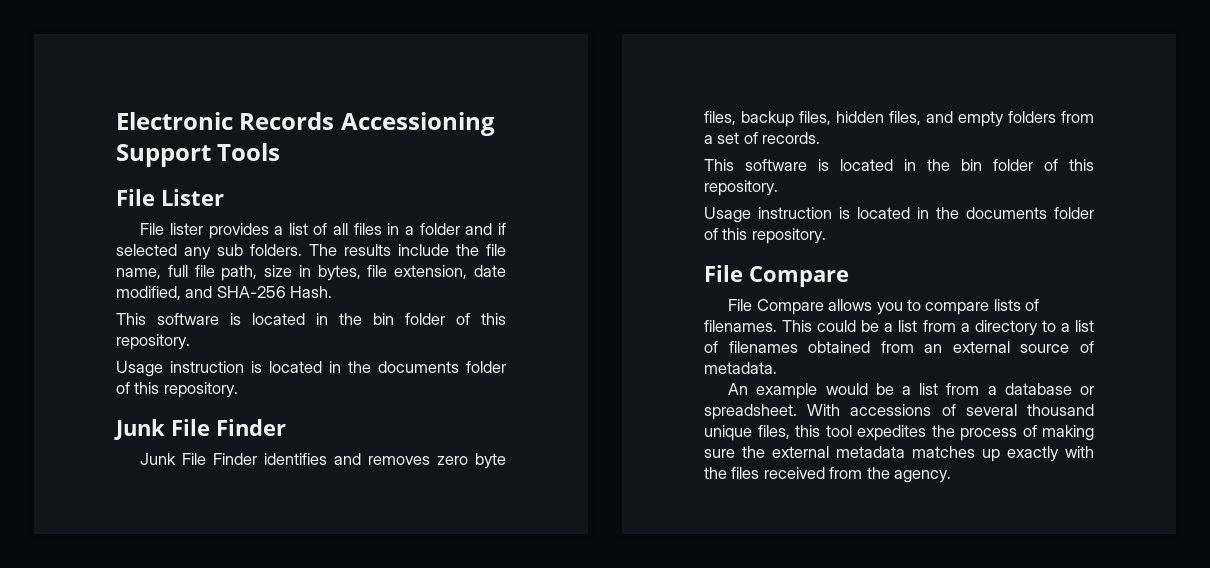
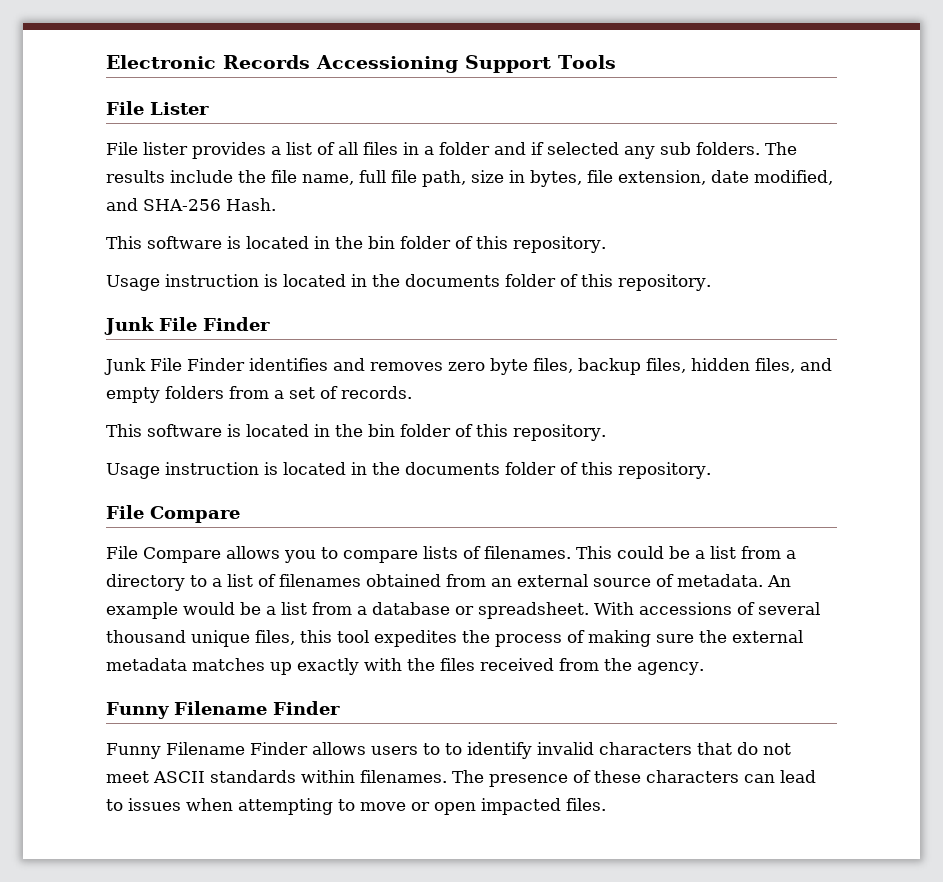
- This could be a list from a directory to a list of filenames obtained from an external source of metadata.
- An example would be a list from a database or spreadsheet.
+ This could be a list from a directory to a list of filenames obtained from an external source of metadata. An example would be a list from a database or spreadsheet.
  With accessions of several thousand unique files, this tool expedites the process of making sure the external metadata matches up exactly with the files received from the agency.
+ Funny Filename Finder
+ Funny Filename Finder allows users to to identify invalid characters that do not meet ASCII standards within filenames. The presence of these characters can lead to issues when attempting to move or open impacted files.

